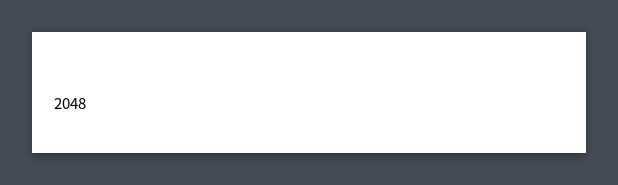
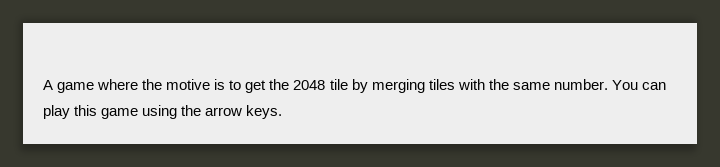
- 2048
+ A game where the motive is to get the 2048 tile by merging tiles with the same number. You can play this game using the arrow keys.

